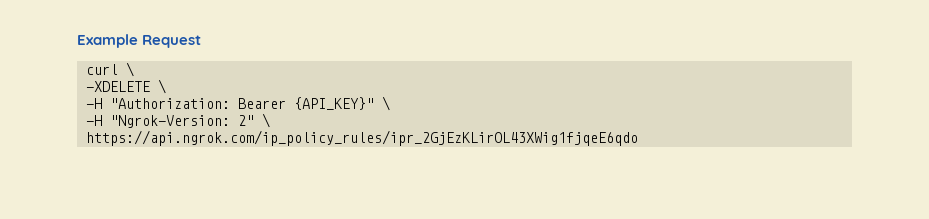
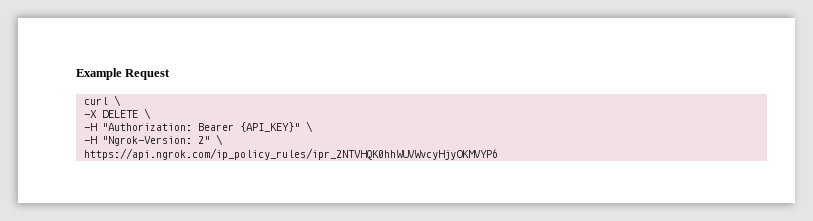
- -XDELETE \
+ -X DELETE \
- https://api.ngrok.com/ip_policy_rules/ipr_2GjEzKLirOL43XWig1fjqeE6qdo
+ https://api.ngrok.com/ip_policy_rules/ipr_2NTVHQK0hhWUVWvcyHjyOKMVYP6

